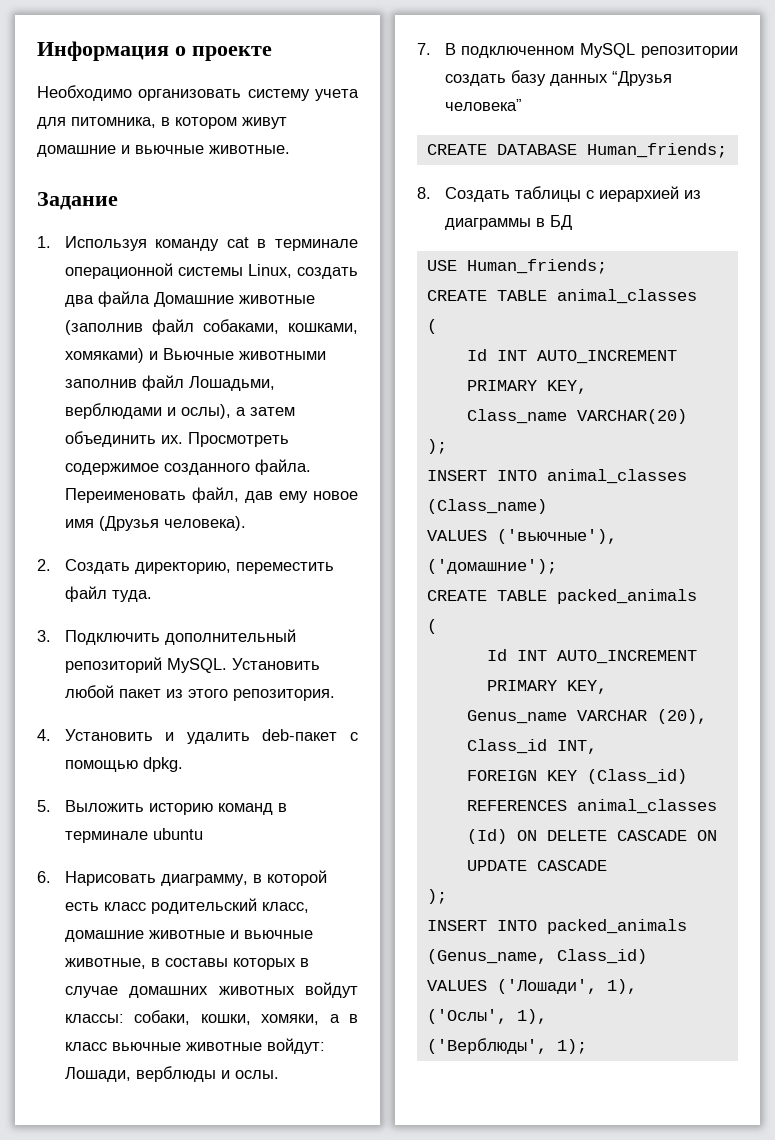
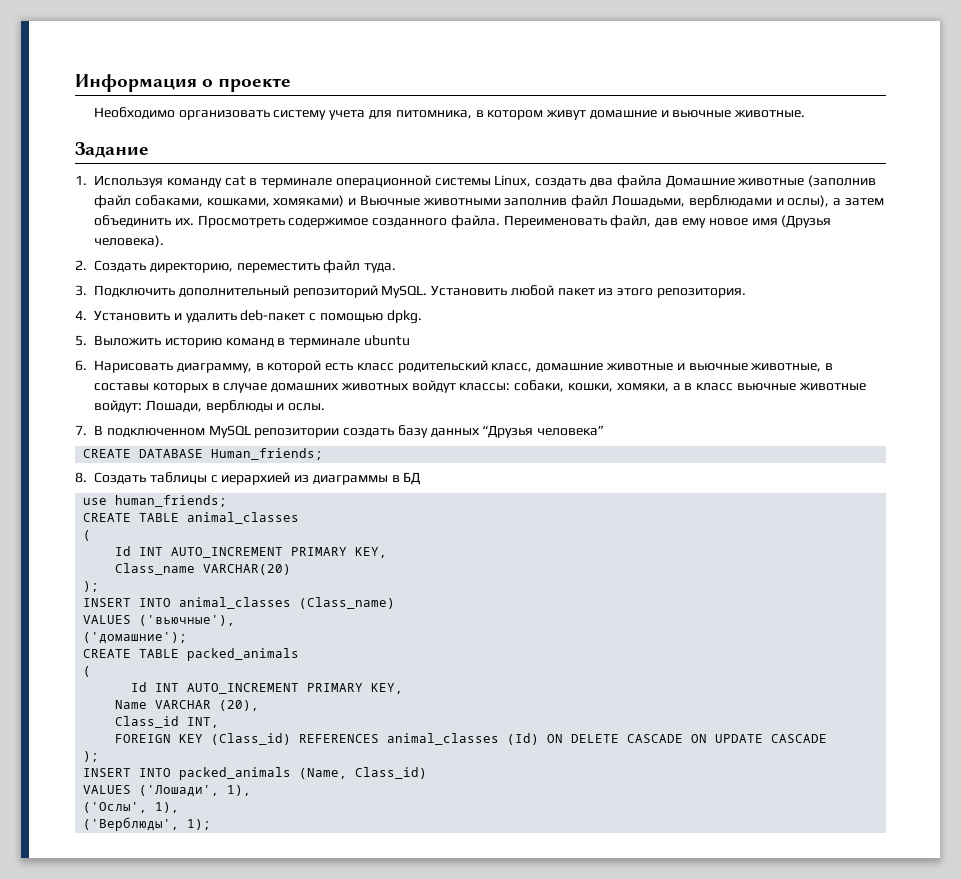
- USE Human_friends;
+ use human_friends;
- Genus_name VARCHAR (20),
+ Name VARCHAR (20),
- INSERT INTO packed_animals (Genus_name, Class_id)
+ INSERT INTO packed_animals (Name, Class_id)

